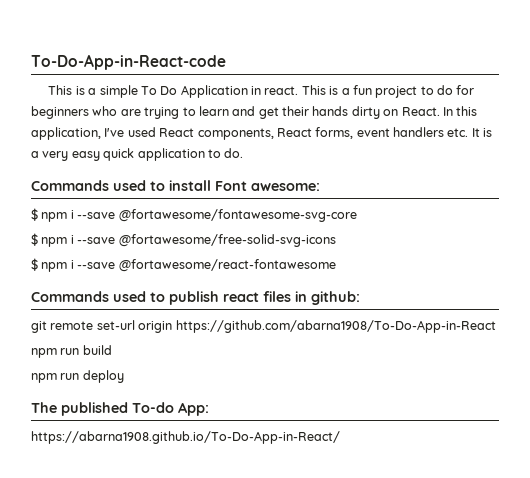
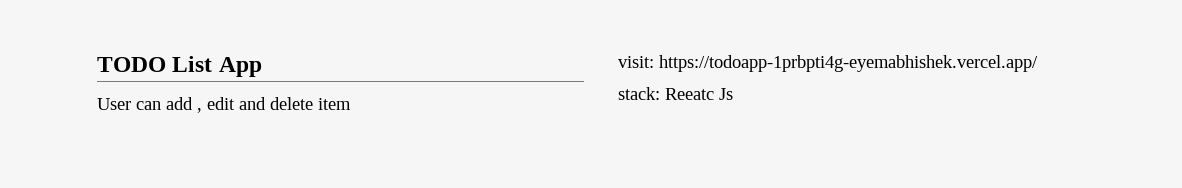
- To-Do-App-in-React-code
- This is a simple To Do Application in react. This is a fun project to do for beginners who are trying to learn and get their hands dirty on React. In this application, I've used React components, React forms, event handlers etc. It is a very easy quick application to do.
- Commands used to install Font awesome:
- $ npm i --save @fortawesome/fontawesome-svg-core
- $ npm i --save @fortawesome/free-solid-svg-icons
- $ npm i --save @fortawesome/react-fontawesome
- Commands used to publish react files in github:
- git remote set-url origin https://github.com/abarna1908/To-Do-App-in-React
- npm run build
- npm run deploy
- The published To-do App:
- https://abarna1908.github.io/To-Do-App-in-React/
+ TODO List App
+ User can add , edit and delete item
+ visit: https://todoapp-1prbpti4g-eyemabhishek.vercel.app/
+ stack: Reeatc Js

